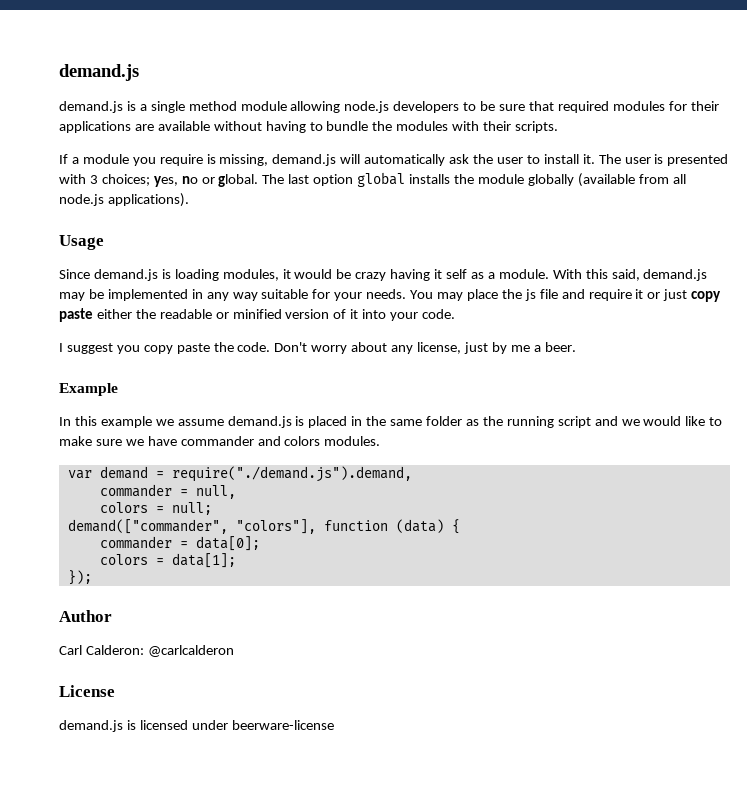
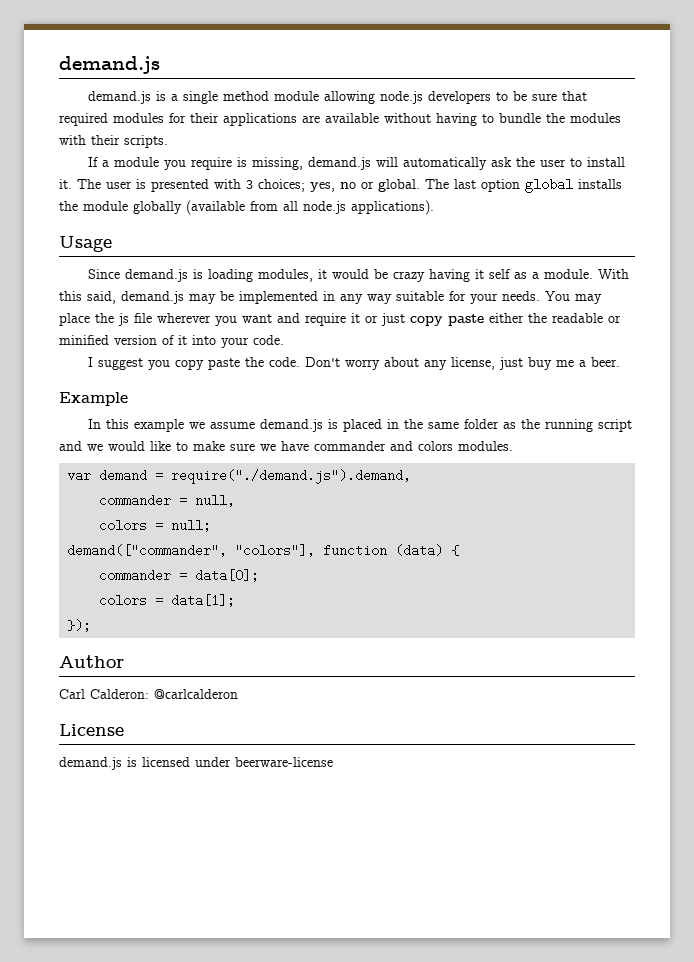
- You may place the js file and require it or just copy paste either the readable or minified version of it into your code.
+ You may place the js file wherever you want and require it or just copy paste either the readable or minified version of it into your code.
- Don't worry about any license, just by me a beer.
+ Don't worry about any license, just buy me a beer.

